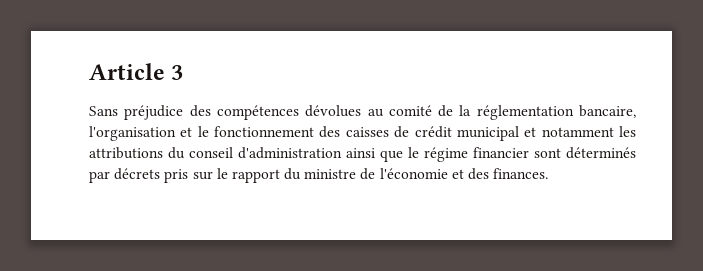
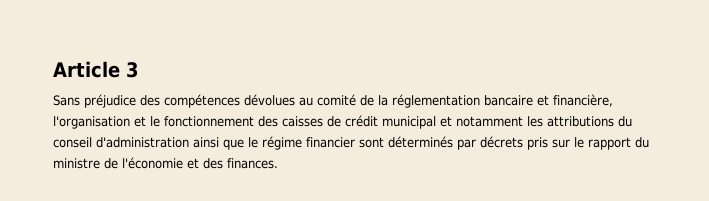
- Sans préjudice des compétences dévolues au comité de la réglementation bancaire, l'organisation et le fonctionnement des caisses de crédit municipal et notamment les attributions du conseil d'administration ainsi que le régime financier sont déterminés par décrets pris sur le rapport du ministre de l'économie et des finances.
+ Sans préjudice des compétences dévolues au comité de la réglementation bancaire et financière, l'organisation et le fonctionnement des caisses de crédit municipal et notamment les attributions du conseil d'administration ainsi que le régime financier sont déterminés par décrets pris sur le rapport du ministre de l'économie et des finances.

